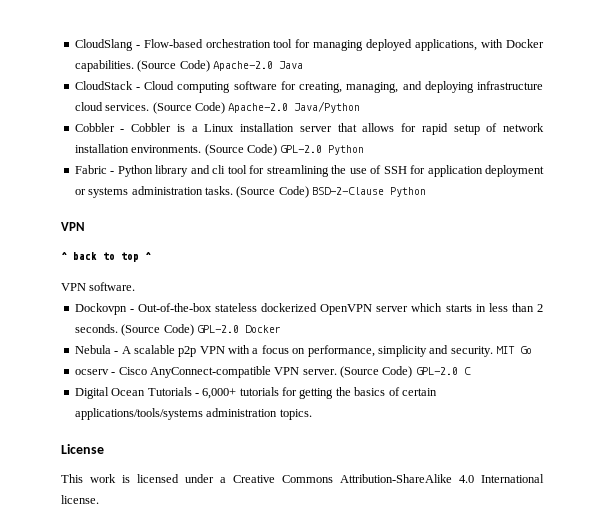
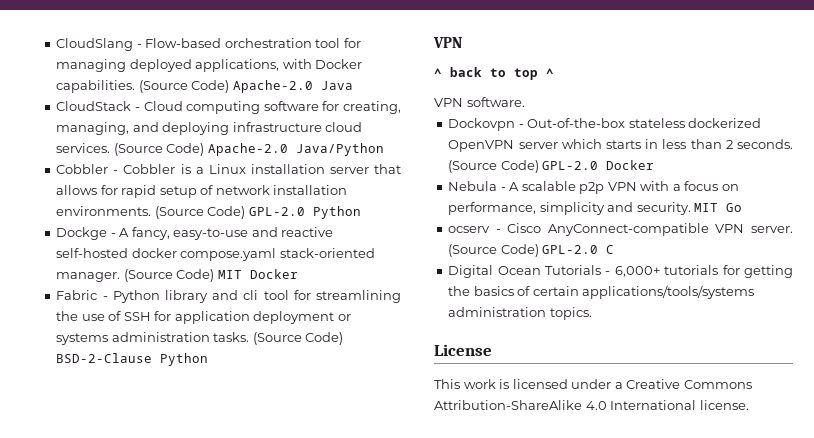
+ Dockge - A fancy, easy-to-use and reactive self-hosted docker compose.yaml stack-oriented manager. (Source Code) MIT Docker

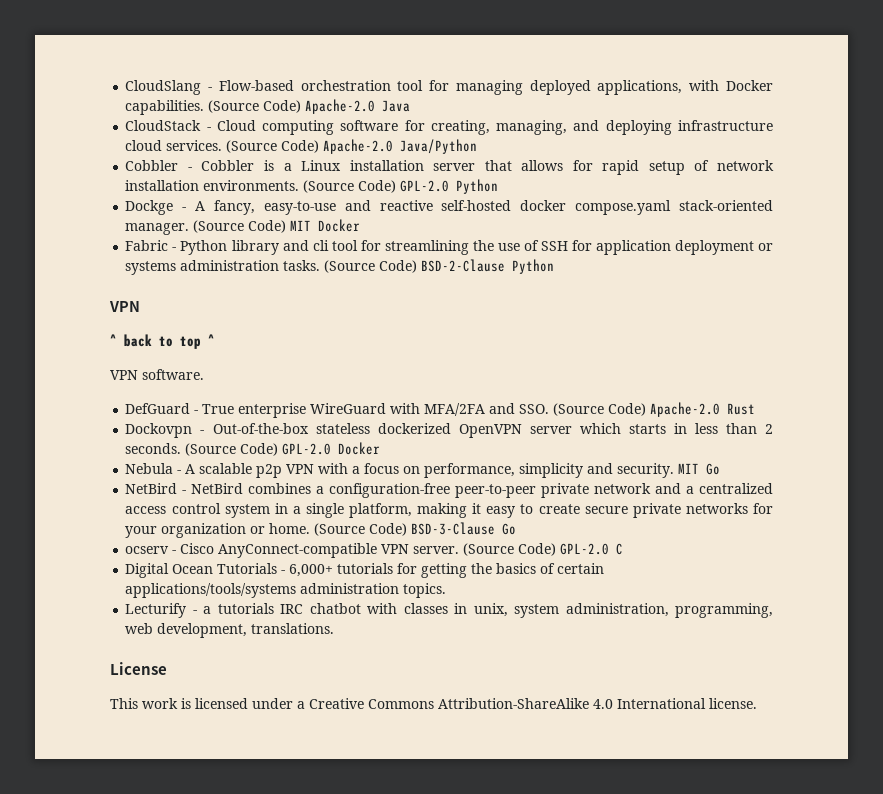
+ DefGuard - True enterprise WireGuard with MFA/2FA and SSO. (Source Code) Apache-2.0 Rust
+ NetBird - NetBird combines a configuration-free peer-to-peer private network and a centralized access control system in a single platform, making it easy to create secure private networks for your organization or home. (Source Code) BSD-3-Clause Go
+ Lecturify - a tutorials IRC chatbot with classes in unix, system administration, programming, web development, translations.

